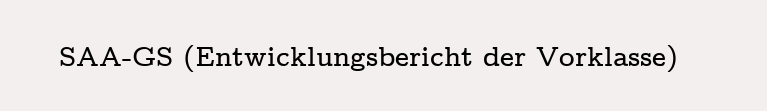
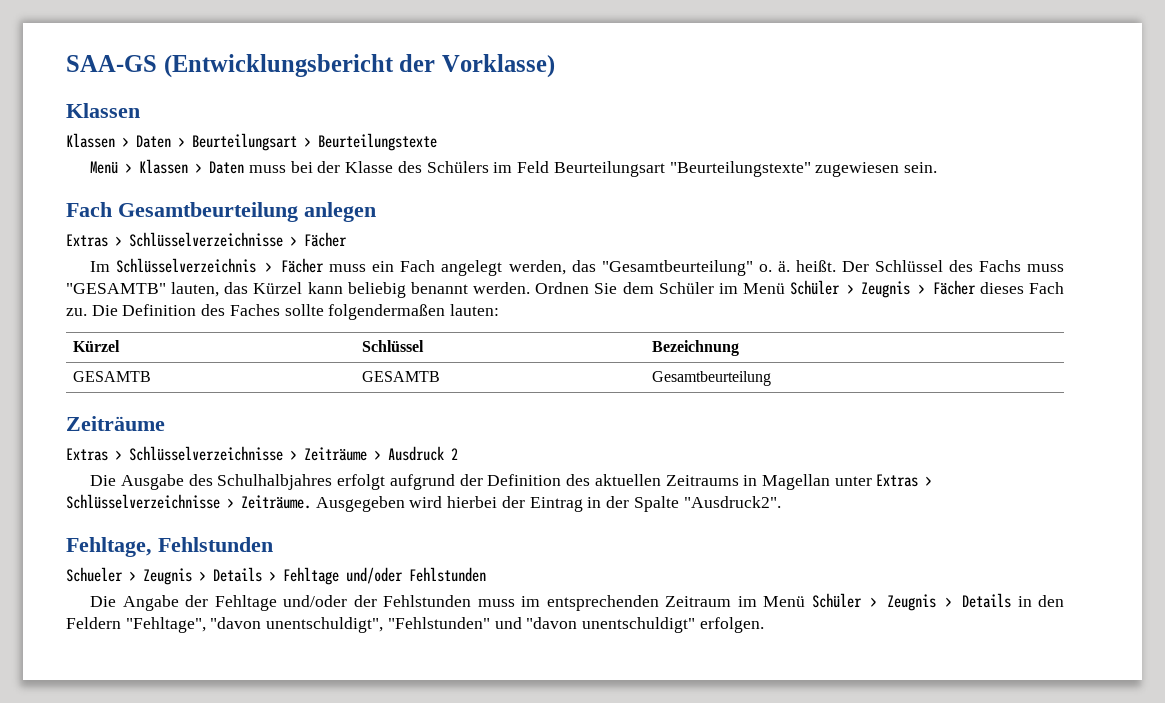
  SAA-GS (Entwicklungsbericht der Vorklasse)
+ Klassen
+ Klassen > Daten > Beurteilungsart > Beurteilungstexte
+ Menü > Klassen > Daten muss bei der Klasse des Schülers im Feld Beurteilungsart "Beurteilungstexte" zugewiesen sein.
+ Fach Gesamtbeurteilung anlegen
+ Extras > Schlüsselverzeichnisse > Fächer
+ Im Schlüsselverzeichnis > Fächer muss ein Fach angelegt werden, das "Gesamtbeurteilung" o. ä. heißt. Der Schlüssel des Fachs muss "GESAMTB" lauten, das Kürzel kann beliebig benannt werden. Ordnen Sie dem Schüler im Menü Schüler > Zeugnis > Fächer dieses Fach zu. Die Definition des Faches sollte folgendermaßen lauten:
+ Kürzel | Schlüssel | Bezeichnung
+ GESAMTB | GESAMTB | Gesamtbeurteilung
+ Zeiträume
+ Extras > Schlüsselverzeichnisse > Zeiträume > Ausdruck 2
+ Die Ausgabe des Schulhalbjahres erfolgt aufgrund der Definition des aktuellen Zeitraums in Magellan unter Extras > Schlüsselverzeichnisse > Zeiträume. Ausgegeben wird hierbei der Eintrag in der Spalte "Ausdruck2".
+ Fehltage, Fehlstunden
+ Schueler > Zeugnis > Details > Fehltage und/oder Fehlstunden
+ Die Angabe der Fehltage und/oder der Fehlstunden muss im entsprechenden Zeitraum im Menü Schüler > Zeugnis > Details in den Feldern "Fehltage", "davon unentschuldigt", "Fehlstunden" und "davon unentschuldigt" erfolgen.

